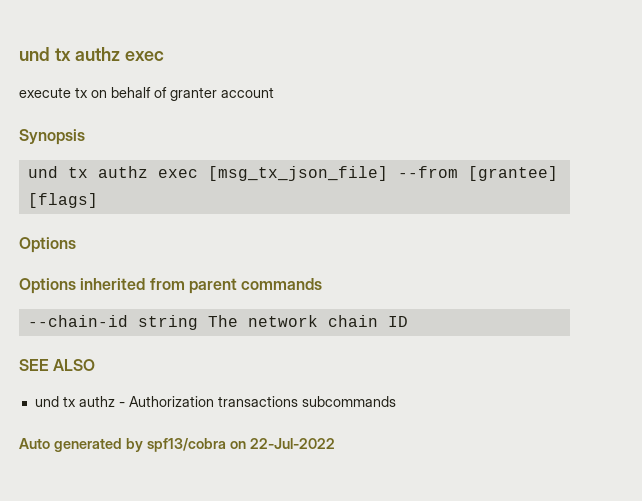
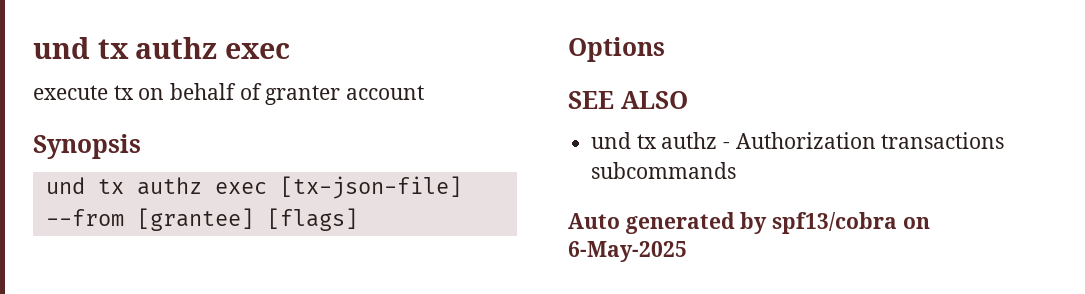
- und tx authz exec [msg_tx_json_file] --from [grantee] [flags]
+ und tx authz exec [tx-json-file] --from [grantee] [flags]
- Options inherited from parent commands
- --chain-id string The network chain ID
- Auto generated by spf13/cobra on 22-Jul-2022
+ Auto generated by spf13/cobra on 6-May-2025

